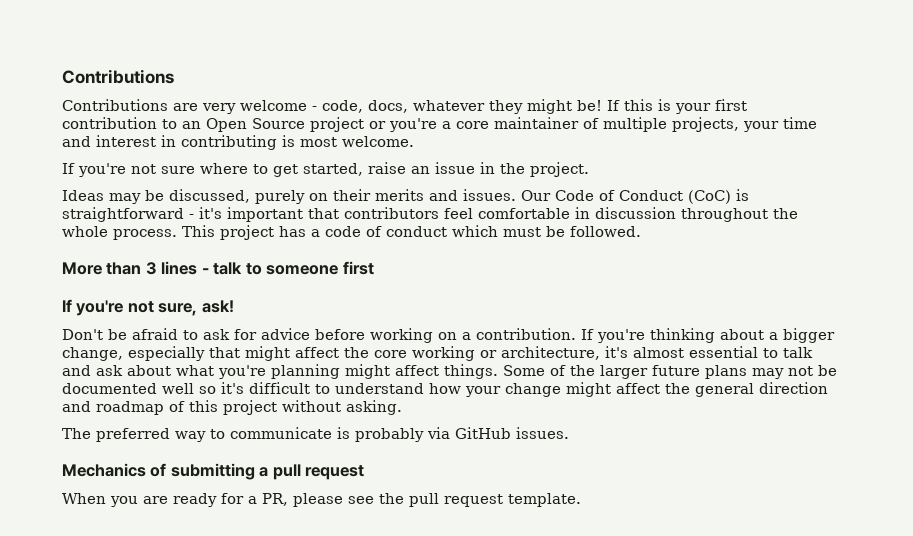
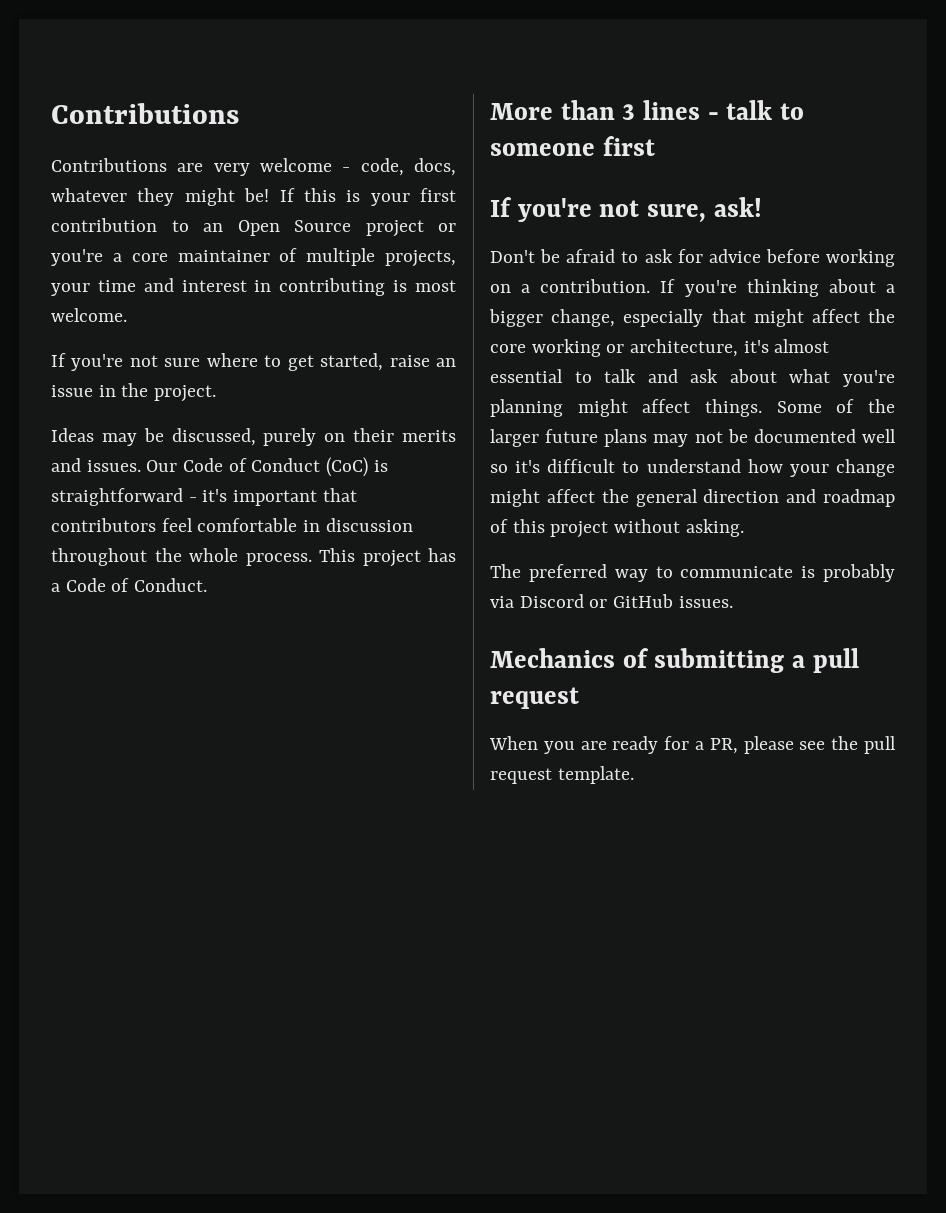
- This project has a code of conduct which must be followed.
+ This project has a Code of Conduct.
- The preferred way to communicate is probably via GitHub issues.
+ The preferred way to communicate is probably via Discord or GitHub issues.

